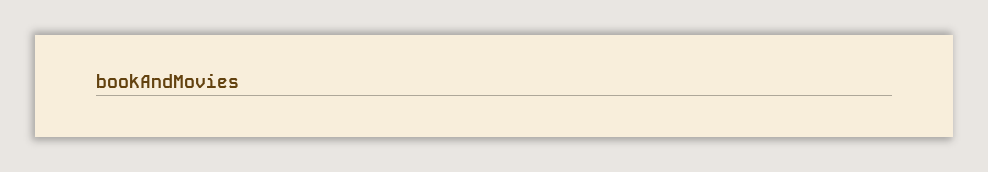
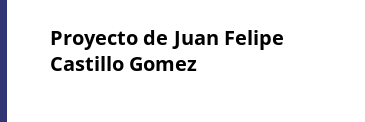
- bookAndMovies
+ Proyecto de Juan Felipe Castillo Gomez

